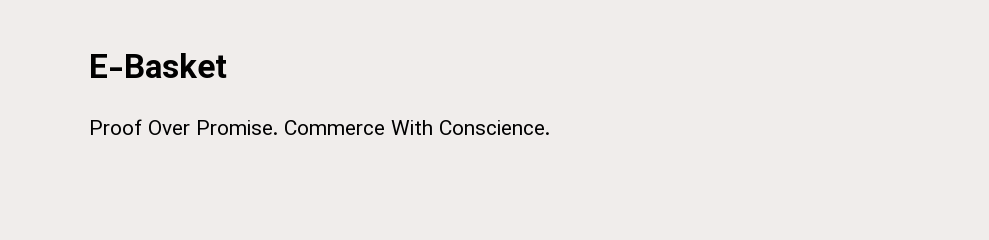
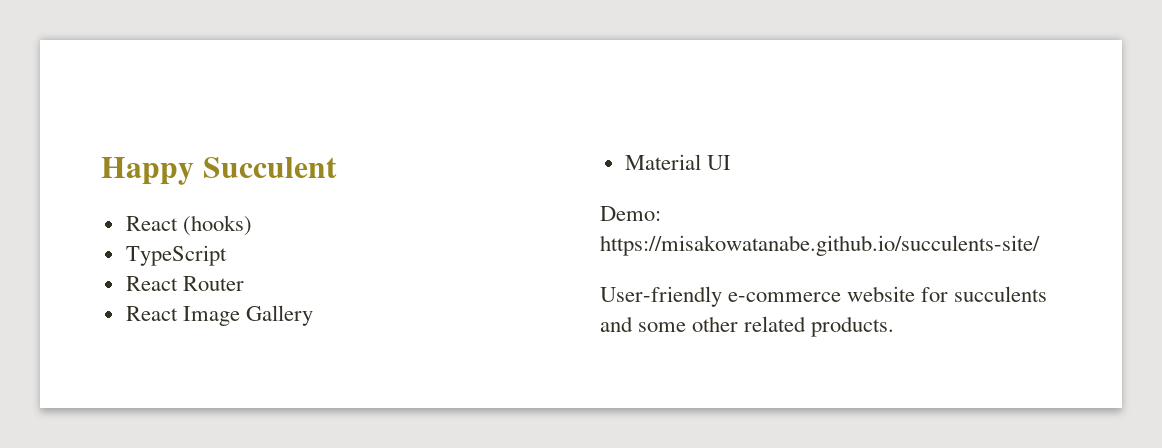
- E-Basket
- Proof Over Promise. Commerce With Conscience.
+ Happy Succulent
+ React (hooks)
+ TypeScript
+ React Router
+ React Image Gallery
+ Material UI
+ Demo: https://misakowatanabe.github.io/succulents-site/
+ User-friendly e-commerce website for succulents and some other related products.

